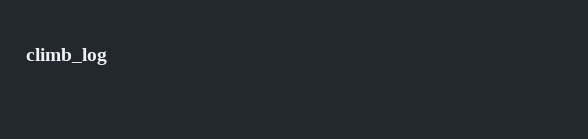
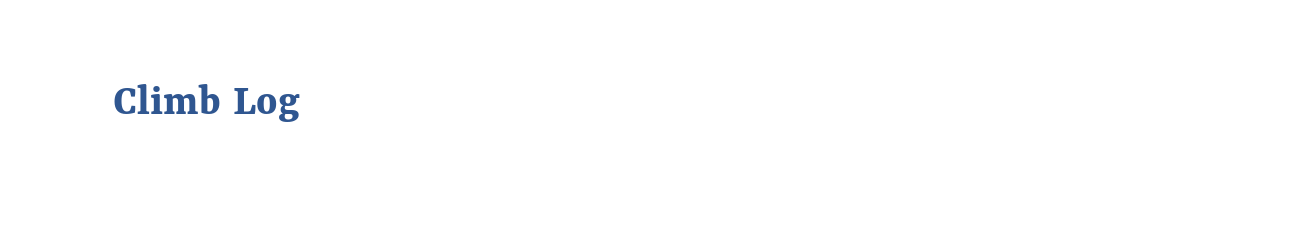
- climb_log
+ Climb Log

